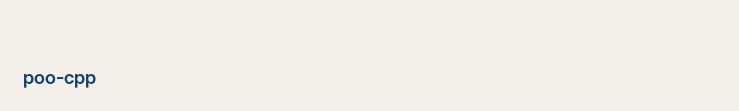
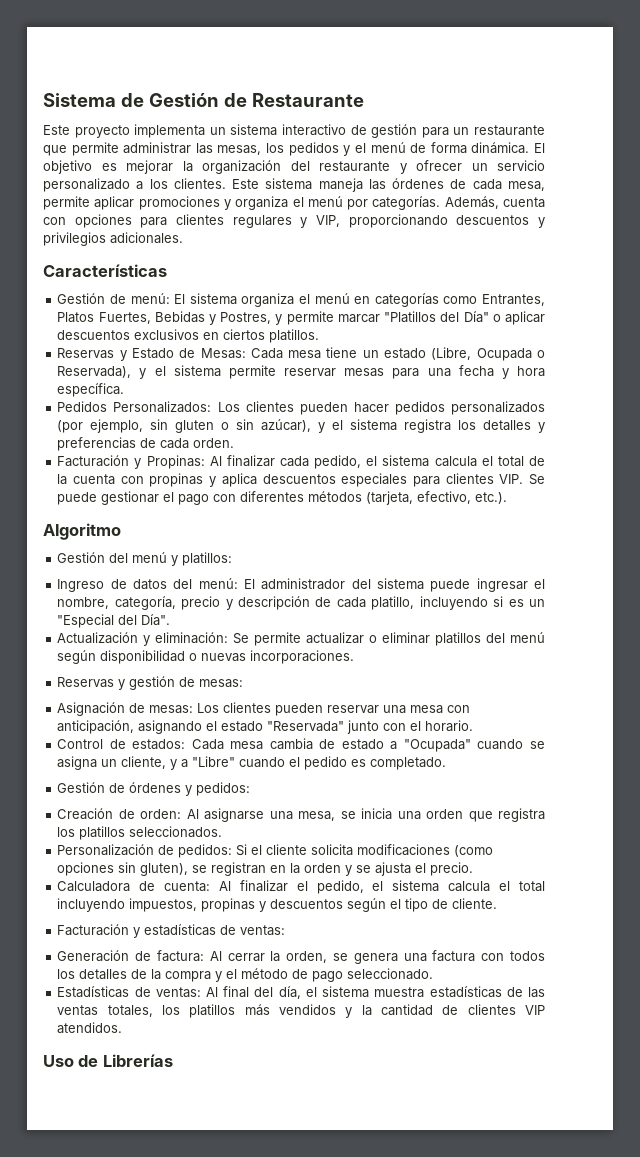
- poo-cpp
+ Sistema de Gestión de Restaurante
+ Este proyecto implementa un sistema interactivo de gestión para un restaurante que permite administrar las mesas, los pedidos y el menú de forma dinámica. El objetivo es mejorar la organización del restaurante y ofrecer un servicio personalizado a los clientes. Este sistema maneja las órdenes de cada mesa, permite aplicar promociones y organiza el menú por categorías. Además, cuenta con opciones para clientes regulares y VIP, proporcionando descuentos y privilegios adicionales.
+ Características
+ Gestión de menú: El sistema organiza el menú en categorías como Entrantes, Platos Fuertes, Bebidas y Postres, y permite marcar "Platillos del Día" o aplicar descuentos exclusivos en ciertos platillos.
+ Reservas y Estado de Mesas: Cada mesa tiene un estado (Libre, Ocupada o Reservada), y el sistema permite reservar mesas para una fecha y hora específica.
+ Pedidos Personalizados: Los clientes pueden hacer pedidos personalizados (por ejemplo, sin gluten o sin azúcar), y el sistema registra los detalles y preferencias de cada orden.
+ Facturación y Propinas: Al finalizar cada pedido, el sistema calcula el total de la cuenta con propinas y aplica descuentos especiales para clientes VIP. Se puede gestionar el pago con diferentes métodos (tarjeta, efectivo, etc.).
+ Algoritmo
+ Gestión del menú y platillos:
+ Ingreso de datos del menú: El administrador del sistema puede ingresar el nombre, categoría, precio y descripción de cada platillo, incluyendo si es un "Especial del Día".
+ Actualización y eliminación: Se permite actualizar o eliminar platillos del menú según disponibilidad o nuevas incorporaciones.
+ Reservas y gestión de mesas:
+ Asignación de mesas: Los clientes pueden reservar una mesa con anticipación, asignando el estado "Reservada" junto con el horario.
+ Control de estados: Cada mesa cambia de estado a "Ocupada" cuando se asigna un cliente, y a "Libre" cuando el pedido es completado.
+ Gestión de órdenes y pedidos:
+ Creación de orden: Al asignarse una mesa, se inicia una orden que registra los platillos seleccionados.
+ Personalización de pedidos: Si el cliente solicita modificaciones (como opciones sin gluten), se registran en la orden y se ajusta el precio.
+ Calculadora de cuenta: Al finalizar el pedido, el sistema calcula el total incluyendo impuestos, propinas y descuentos según el tipo de cliente.
+ Facturación y estadísticas de ventas:
+ Generación de factura: Al cerrar la orden, se genera una factura con todos los detalles de la compra y el método de pago seleccionado.
+ Estadísticas de ventas: Al final del día, el sistema muestra estadísticas de las ventas totales, los platillos más vendidos y la cantidad de clientes VIP atendidos.
+ Uso de Librerías

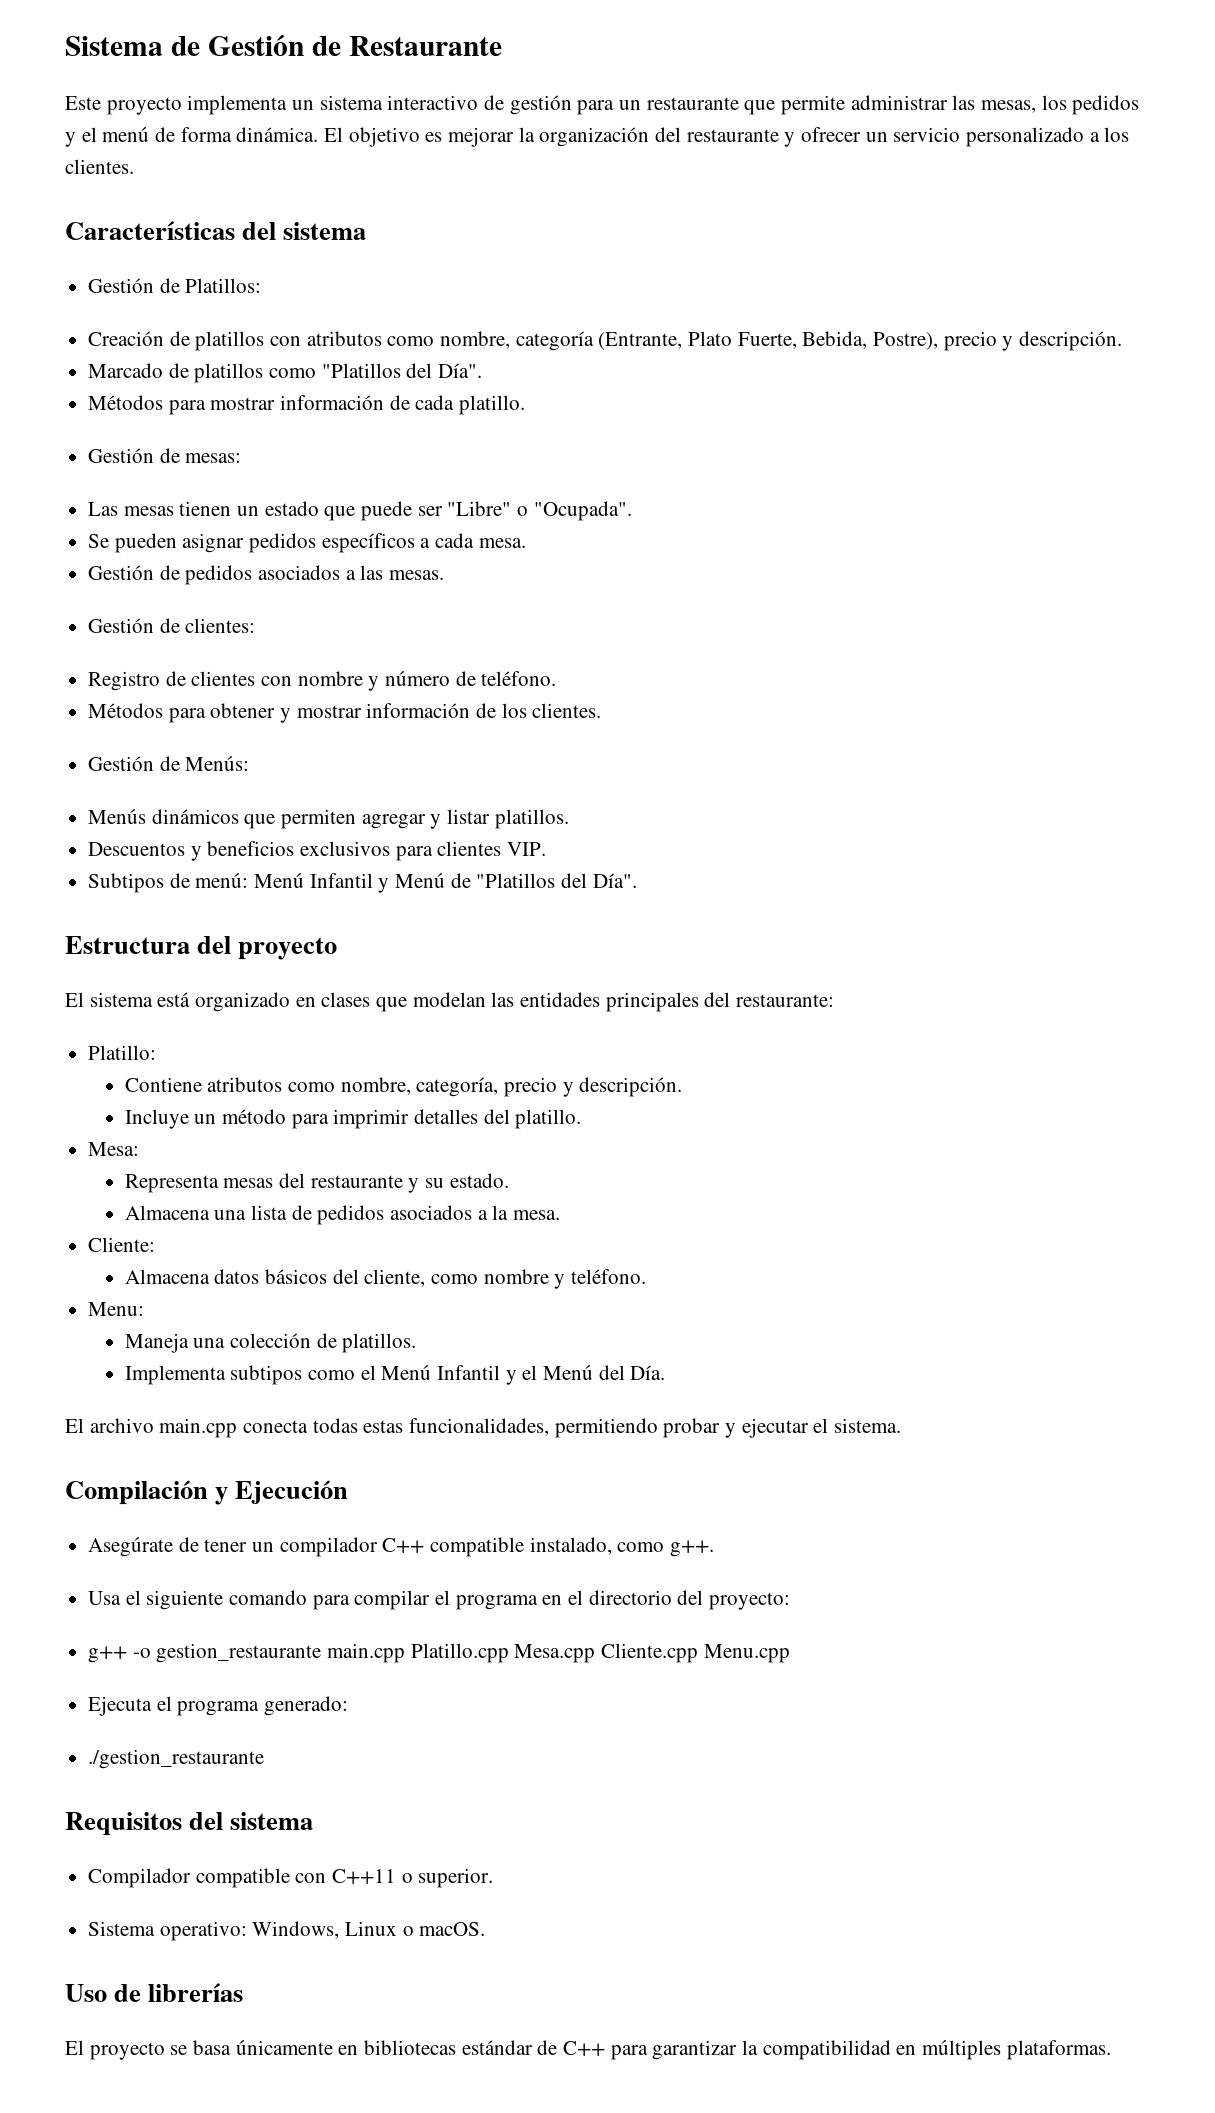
- Este sistema maneja las órdenes de cada mesa, permite aplicar promociones y organiza el menú por categorías. Además, cuenta con opciones para clientes regulares y VIP, proporcionando descuentos y privilegios adicionales.
- Características
- Gestión de menú: El sistema organiza el menú en categorías como Entrantes, Platos Fuertes, Bebidas y Postres, y permite marcar "Platillos del Día" o aplicar descuentos exclusivos en ciertos platillos.
- Reservas y Estado de Mesas: Cada mesa tiene un estado (Libre, Ocupada o Reservada), y el sistema permite reservar mesas para una fecha y hora específica.
- Pedidos Personalizados: Los clientes pueden hacer pedidos personalizados (por ejemplo, sin gluten o sin azúcar), y el sistema registra los detalles y preferencias de cada orden.
- Facturación y Propinas: Al finalizar cada pedido, el sistema calcula el total de la cuenta con propinas y aplica descuentos especiales para clientes VIP. Se puede gestionar el pago con diferentes métodos (tarjeta, efectivo, etc.).
- Algoritmo
- Gestión del menú y platillos:
- Ingreso de datos del menú: El administrador del sistema puede ingresar el nombre, categoría, precio y descripción de cada platillo, incluyendo si es un "Especial del Día".
- Actualización y eliminación: Se permite actualizar o eliminar platillos del menú según disponibilidad o nuevas incorporaciones.
- Reservas y gestión de mesas:
- Asignación de mesas: Los clientes pueden reservar una mesa con anticipación, asignando el estado "Reservada" junto con el horario.
- Control de estados: Cada mesa cambia de estado a "Ocupada" cuando se asigna un cliente, y a "Libre" cuando el pedido es completado.
- Gestión de órdenes y pedidos:
- Creación de orden: Al asignarse una mesa, se inicia una orden que registra los platillos seleccionados.
- Personalización de pedidos: Si el cliente solicita modificaciones (como opciones sin gluten), se registran en la orden y se ajusta el precio.
- Calculadora de cuenta: Al finalizar el pedido, el sistema calcula el total incluyendo impuestos, propinas y descuentos según el tipo de cliente.
- Facturación y estadísticas de ventas:
- Generación de factura: Al cerrar la orden, se genera una factura con todos los detalles de la compra y el método de pago seleccionado.
- Estadísticas de ventas: Al final del día, el sistema muestra estadísticas de las ventas totales, los platillos más vendidos y la cantidad de clientes VIP atendidos.
- Uso de Librerías
+ Características del sistema
+ Gestión de Platillos:
+ Creación de platillos con atributos como nombre, categoría (Entrante, Plato Fuerte, Bebida, Postre), precio y descripción.
+ Marcado de platillos como "Platillos del Día".
+ Métodos para mostrar información de cada platillo.
+ Gestión de mesas:
+ Las mesas tienen un estado que puede ser "Libre" o "Ocupada".
+ Se pueden asignar pedidos específicos a cada mesa.
+ Gestión de pedidos asociados a las mesas.
+ Gestión de clientes:
+ Registro de clientes con nombre y número de teléfono.
+ Métodos para obtener y mostrar información de los clientes.
+ Gestión de Menús:
+ Menús dinámicos que permiten agregar y listar platillos.
+ Descuentos y beneficios exclusivos para clientes VIP.
+ Subtipos de menú: Menú Infantil y Menú de "Platillos del Día".
+ Estructura del proyecto
+ El sistema está organizado en clases que modelan las entidades principales del restaurante:
+ Platillo:
+ Contiene atributos como nombre, categoría, precio y descripción.
+ Incluye un método para imprimir detalles del platillo.
+ Mesa:
+ Representa mesas del restaurante y su estado.
+ Almacena una lista de pedidos asociados a la mesa.
+ Cliente:
+ Almacena datos básicos del cliente, como nombre y teléfono.
+ Menu:
+ Maneja una colección de platillos.
+ Implementa subtipos como el Menú Infantil y el Menú del Día.
+ El archivo main.cpp conecta todas estas funcionalidades, permitiendo probar y ejecutar el sistema.
+ Compilación y Ejecución
+ Asegúrate de tener un compilador C++ compatible instalado, como g++.
+ Usa el siguiente comando para compilar el programa en el directorio del proyecto:
+ g++ -o gestion_restaurante main.cpp Platillo.cpp Mesa.cpp Cliente.cpp Menu.cpp
+ Ejecuta el programa generado:
+ ./gestion_restaurante
+ Requisitos del sistema
+ Compilador compatible con C++11 o superior.
+ Sistema operativo: Windows, Linux o macOS.
+ Uso de librerías
+ El proyecto se basa únicamente en bibliotecas estándar de C++ para garantizar la compatibilidad en múltiples plataformas.

